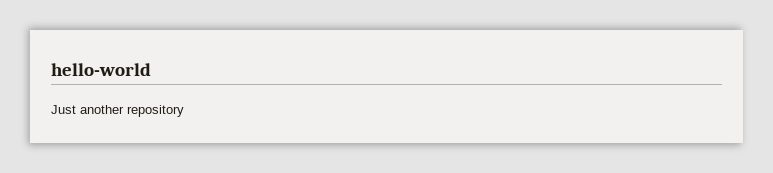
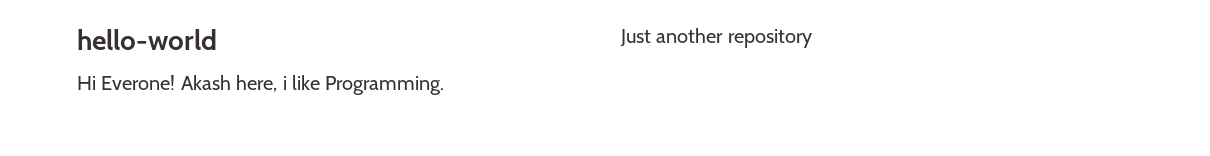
+ Hi Everone! Akash here, i like Programming.

